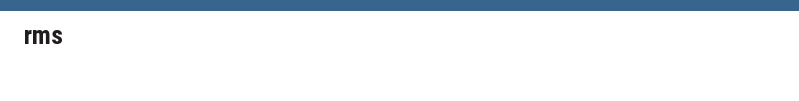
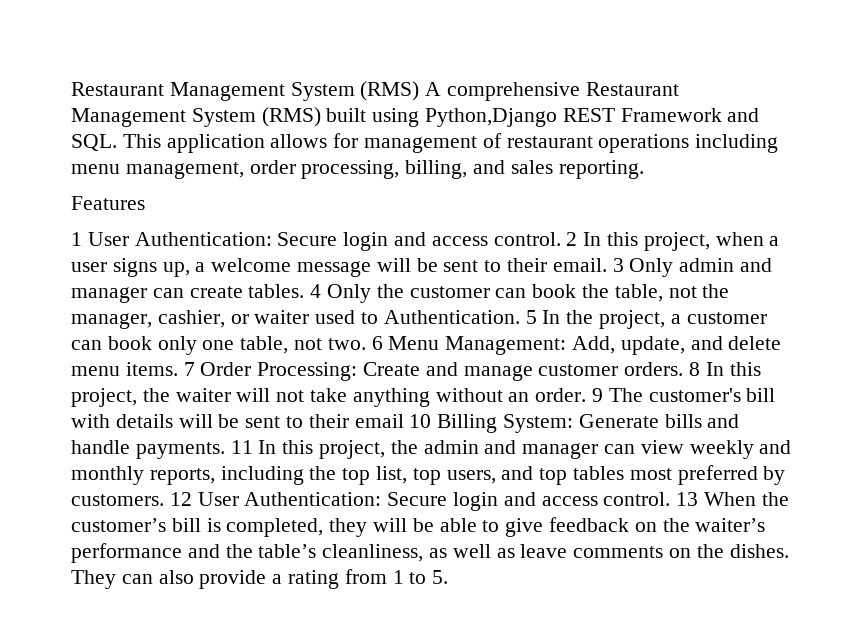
- rms
+ Restaurant Management System (RMS) A comprehensive Restaurant Management System (RMS) built using Python,Django REST Framework and SQL. This application allows for management of restaurant operations including menu management, order processing, billing, and sales reporting.
+ Features
+ 1 User Authentication: Secure login and access control. 2 In this project, when a user signs up, a welcome message will be sent to their email. 3 Only admin and manager can create tables. 4 Only the customer can book the table, not the manager, cashier, or waiter used to Authentication. 5 In the project, a customer can book only one table, not two. 6 Menu Management: Add, update, and delete menu items. 7 Order Processing: Create and manage customer orders. 8 In this project, the waiter will not take anything without an order. 9 The customer's bill with details will be sent to their email 10 Billing System: Generate bills and handle payments. 11 In this project, the admin and manager can view weekly and monthly reports, including the top list, top users, and top tables most preferred by customers. 12 User Authentication: Secure login and access control. 13 When the customer’s bill is completed, they will be able to give feedback on the waiter’s performance and the table’s cleanliness, as well as leave comments on the dishes. They can also provide a rating from 1 to 5.

